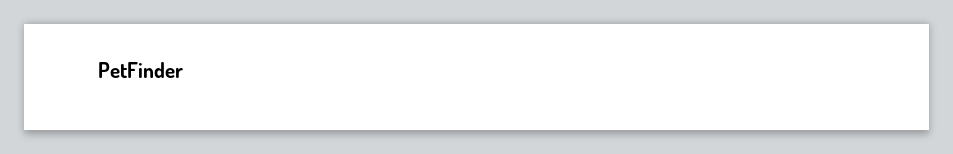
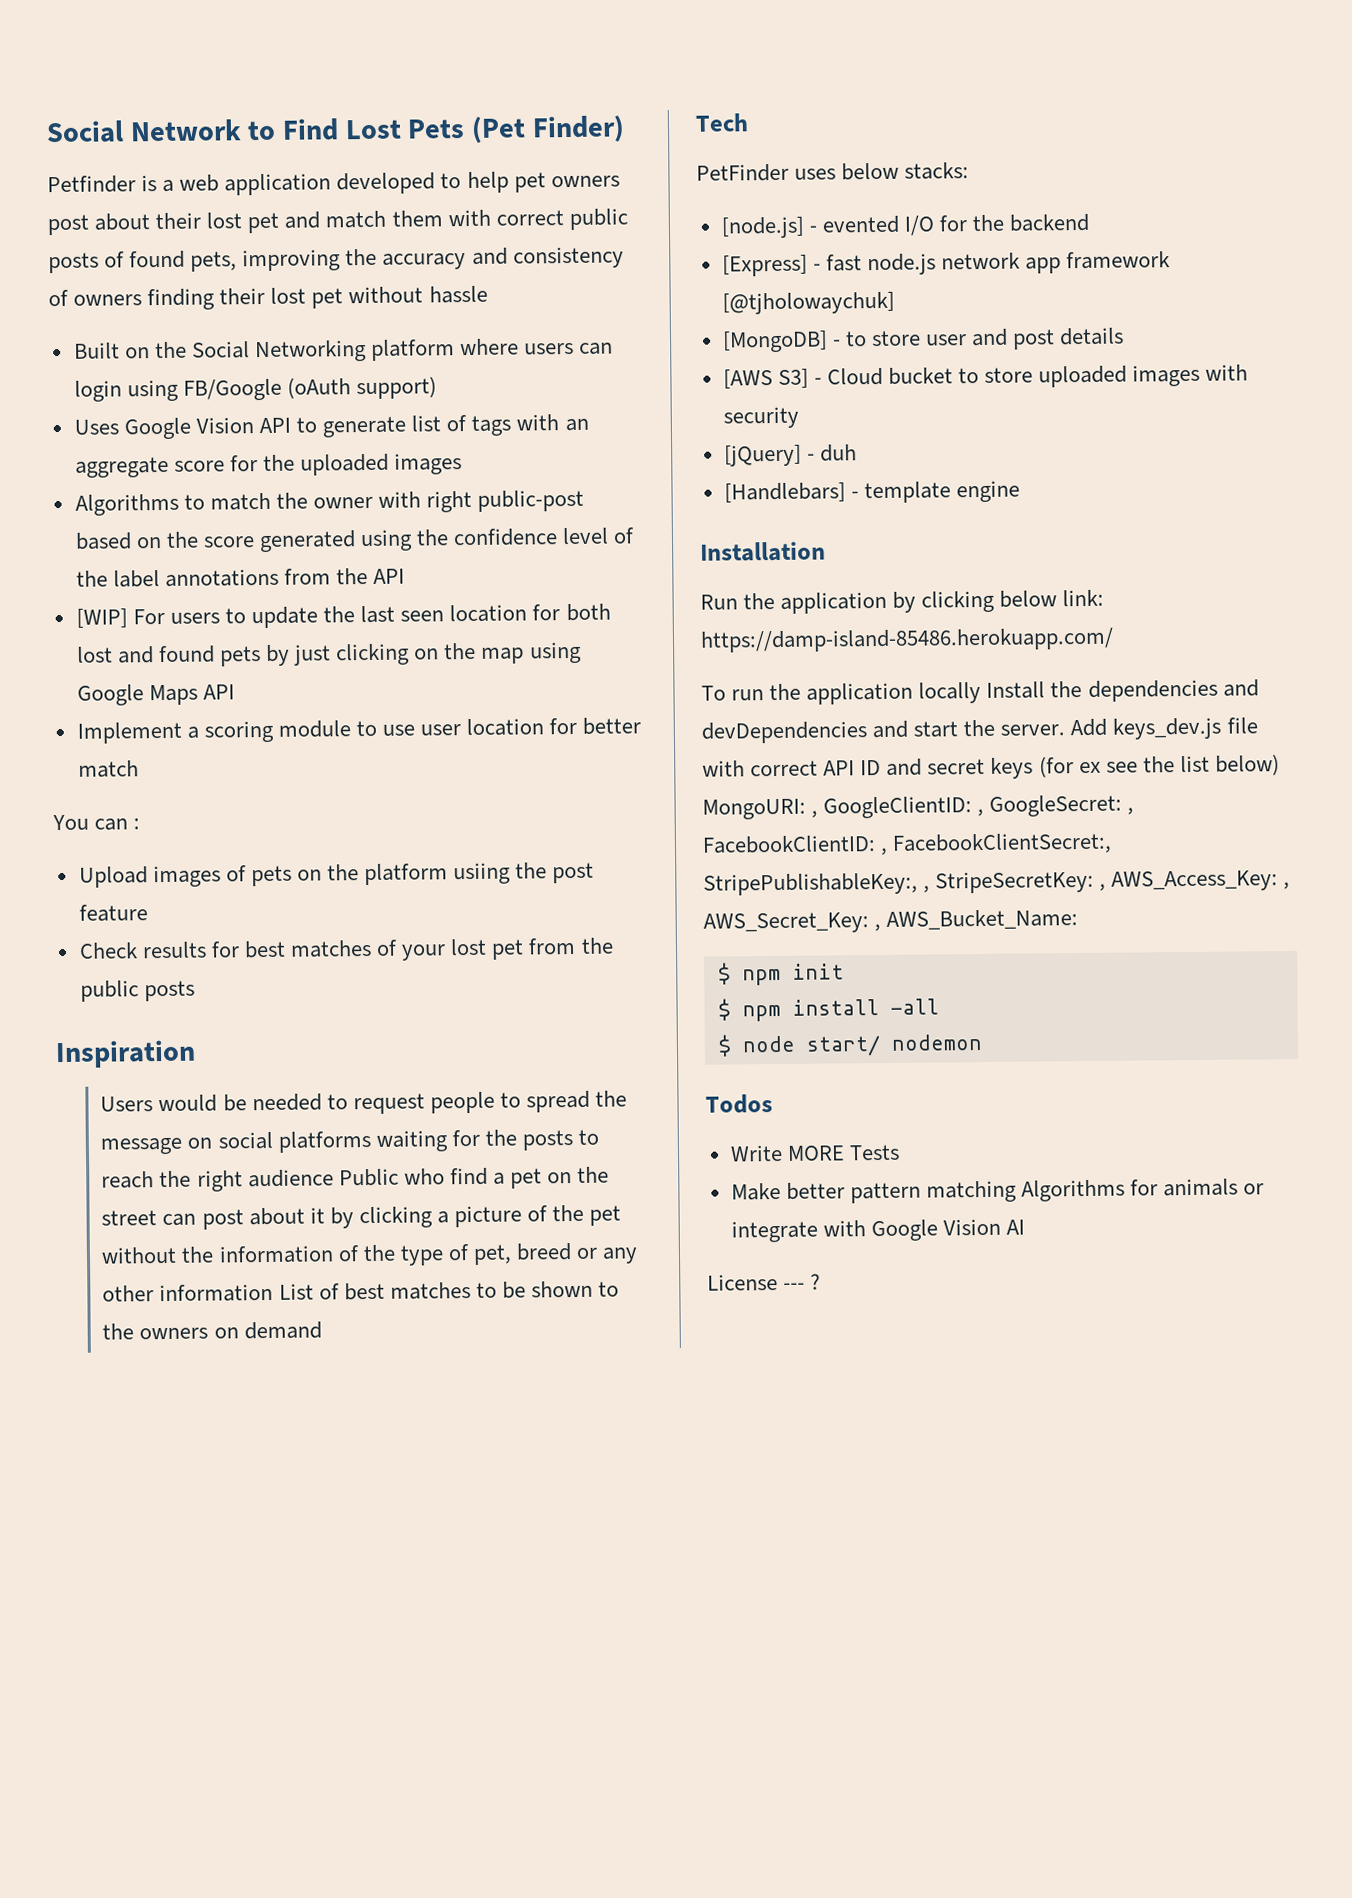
- PetFinder
+ Social Network to Find Lost Pets (Pet Finder)
+ Petfinder is a web application developed to help pet owners post about their lost pet and match them with correct public posts of found pets, improving the accuracy and consistency of owners finding their lost pet without hassle
+ Built on the Social Networking platform where users can login using FB/Google (oAuth support)
+ Uses Google Vision API to generate list of tags with an aggregate score for the uploaded images
+ Algorithms to match the owner with right public-post based on the score generated using the confidence level of the label annotations from the API
+ [WIP] For users to update the last seen location for both lost and found pets by just clicking on the map using Google Maps API
+ Implement a scoring module to use user location for better match
+ You can :
+ Upload images of pets on the platform usiing the post feature
+ Check results for best matches of your lost pet from the public posts
+ Inspiration
+ Users would be needed to request people to spread the message on social platforms waiting for the posts to reach the right audience Public who find a pet on the street can post about it by clicking a picture of the pet without the information of the type of pet, breed or any other information List of best matches to be shown to the owners on demand
+ Tech
+ PetFinder uses below stacks:
+ [node.js] - evented I/O for the backend
+ [Express] - fast node.js network app framework [@tjholowaychuk]
+ [MongoDB] - to store user and post details
+ [AWS S3] - Cloud bucket to store uploaded images with security
+ [jQuery] - duh
+ [Handlebars] - template engine
+ Installation
+ Run the application by clicking below link: https://damp-island-85486.herokuapp.com/
+ To run the application locally Install the dependencies and devDependencies and start the server. Add keys_dev.js file with correct API ID and secret keys (for ex see the list below) MongoURI: , GoogleClientID: , GoogleSecret: , FacebookClientID: , FacebookClientSecret:, StripePublishableKey:, , StripeSecretKey: , AWS_Access_Key: , AWS_Secret_Key: , AWS_Bucket_Name:
+ $ npm init
+ $ npm install -all
+ $ node start/ nodemon
+ Todos
+ Write MORE Tests
+ Make better pattern matching Algorithms for animals or integrate with Google Vision AI
+ License --- ?

